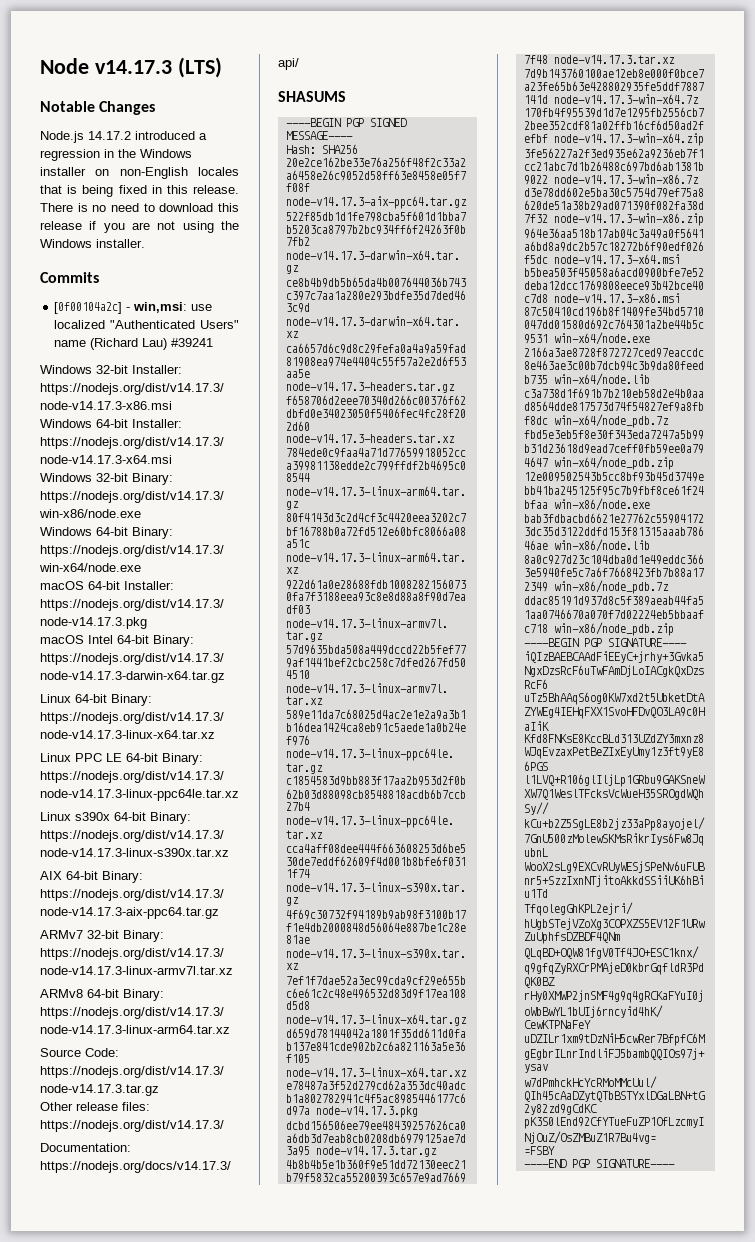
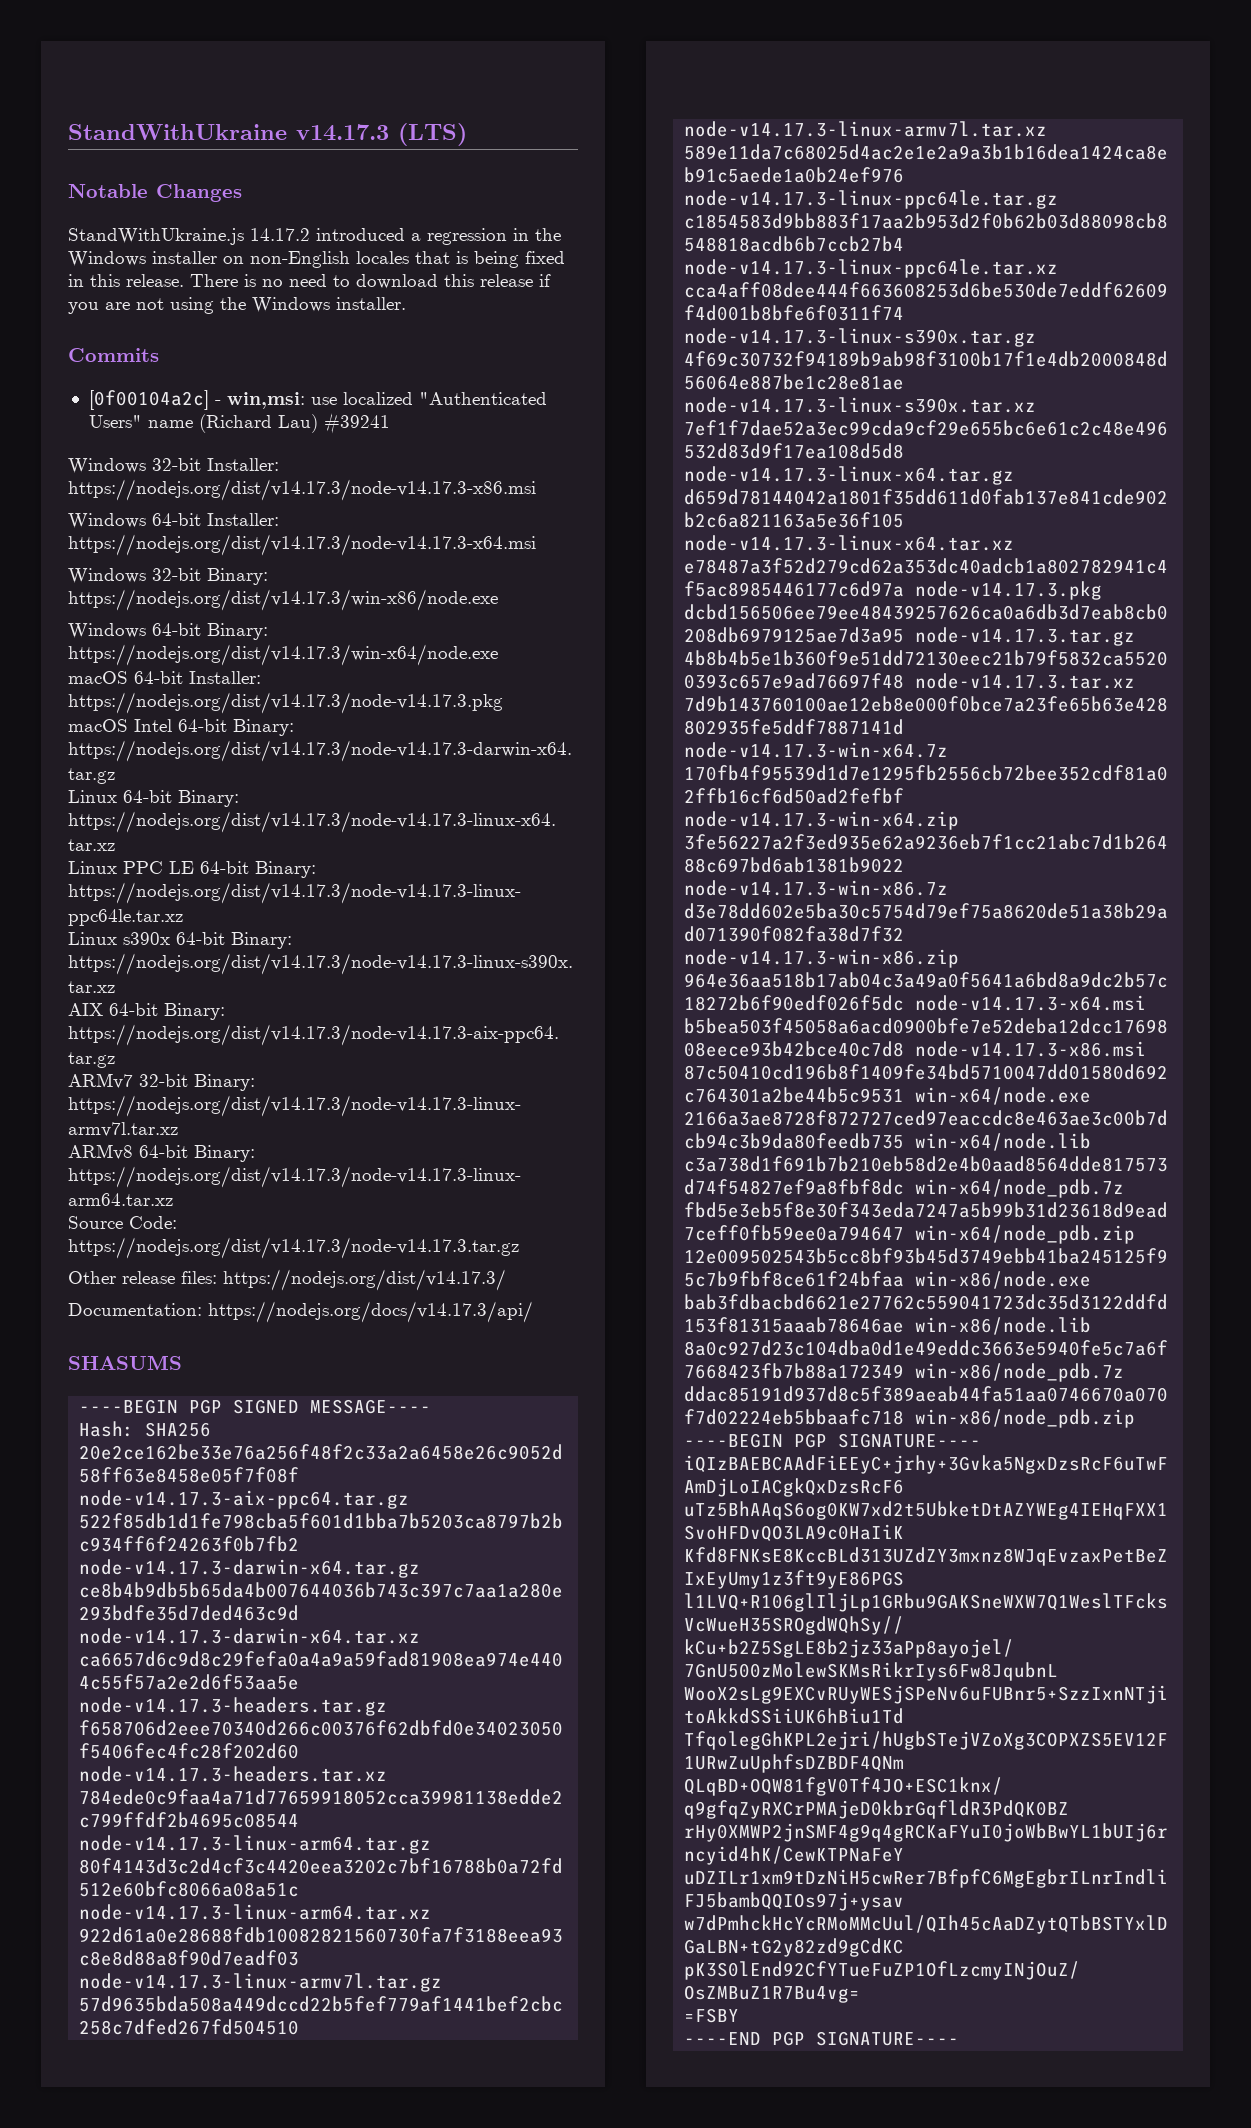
- Node v14.17.3 (LTS)
+ StandWithUkraine v14.17.3 (LTS)
- Node.js 14.17.2 introduced a regression in the Windows installer on non-English locales that is being fixed in this release.
+ StandWithUkraine.js 14.17.2 introduced a regression in the Windows installer on non-English locales that is being fixed in this release.

